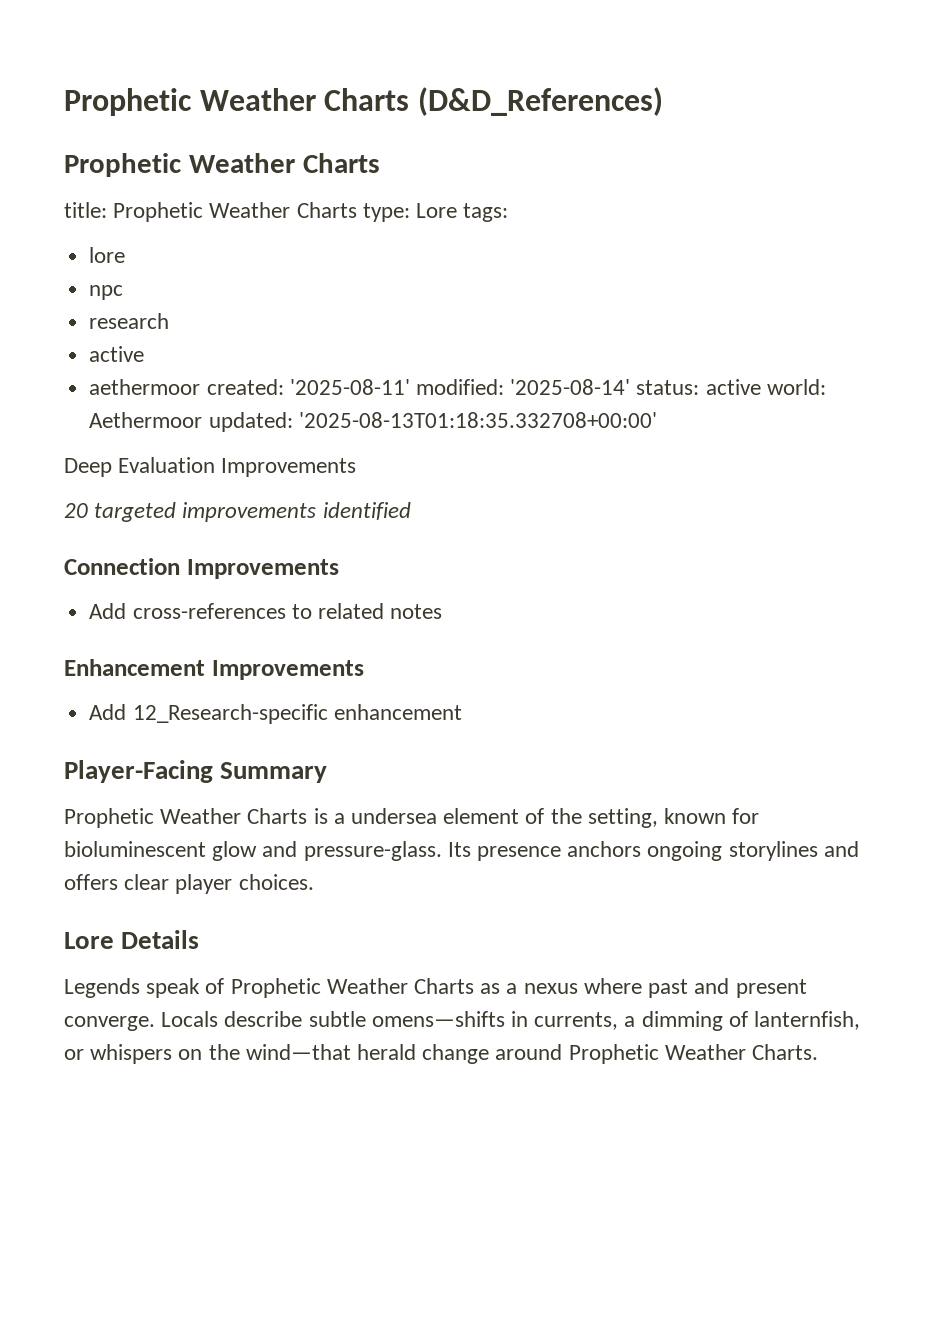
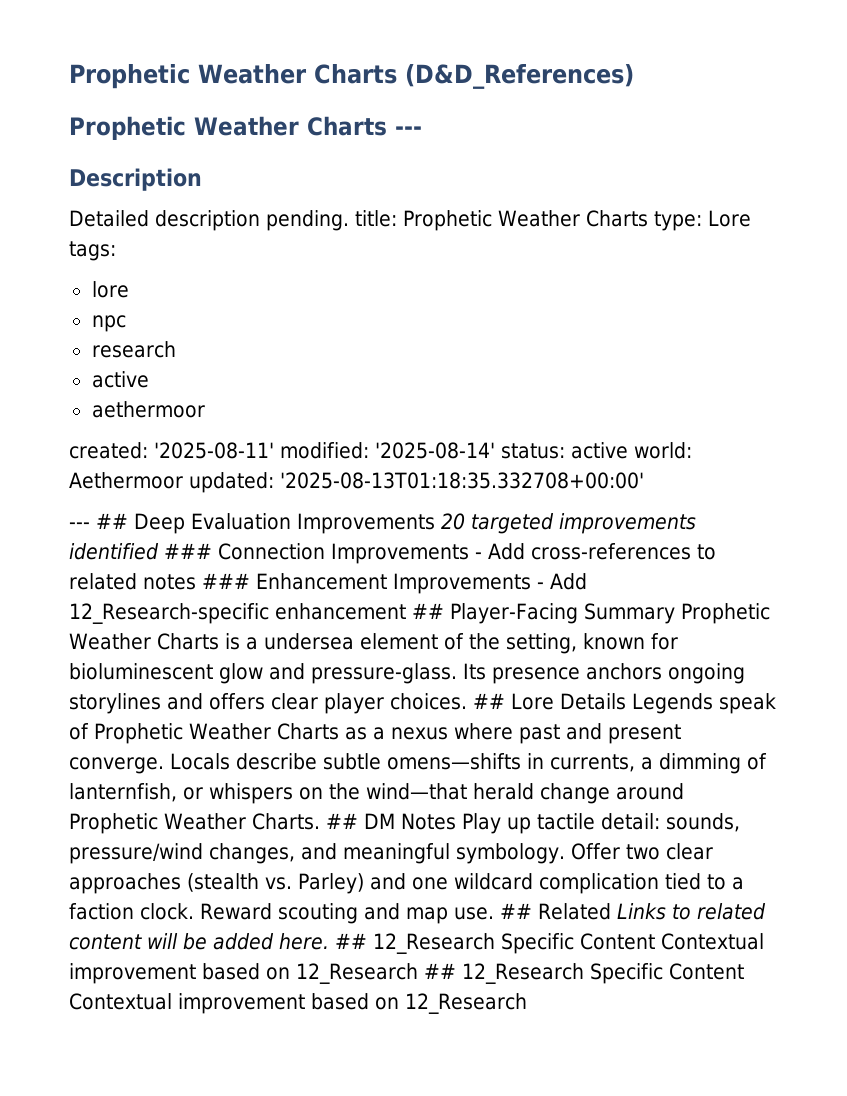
  Prophetic Weather Charts (D&D_References)
- Prophetic Weather Charts
- title: Prophetic Weather Charts type: Lore tags:
+ Prophetic Weather Charts ---
+ Description
+ Detailed description pending. title: Prophetic Weather Charts type: Lore tags:
- aethermoor created: '2025-08-11' modified: '2025-08-14' status: active world: Aethermoor updated: '2025-08-13T01:18:35.332708+00:00'
+ aethermoor
+ created: '2025-08-11' modified: '2025-08-14' status: active world: Aethermoor updated: '2025-08-13T01:18:35.332708+00:00'
- Deep Evaluation Improvements
- 20 targeted improvements identified
- Connection Improvements
- Add cross-references to related notes
- Enhancement Improvements
- Add 12_Research-specific enhancement
- Player-Facing Summary
- Prophetic Weather Charts is a undersea element of the setting, known for bioluminescent glow and pressure-glass.
+ --- ## Deep Evaluation Improvements 20 targeted improvements identified ### Connection Improvements - Add cross-references to related notes ### Enhancement Improvements - Add 12_Research-specific enhancement ## Player-Facing Summary Prophetic Weather Charts is a undersea element of the setting, known for bioluminescent glow and pressure-glass.
- Its presence anchors ongoing storylines and offers clear player choices.
- Lore Details
- Legends speak of Prophetic Weather Charts as a nexus where past and present converge.
+ Its presence anchors ongoing storylines and offers clear player choices. ## Lore Details Legends speak of Prophetic Weather Charts as a nexus where past and present converge.
+ ## DM Notes Play up tactile detail: sounds, pressure/wind changes, and meaningful symbology. Offer two clear approaches (stealth vs. Parley) and one wildcard complication tied to a faction clock. Reward scouting and map use. ## Related Links to related content will be added here. ## 12_Research Specific Content Contextual improvement based on 12_Research ## 12_Research Specific Content Contextual improvement based on 12_Research

